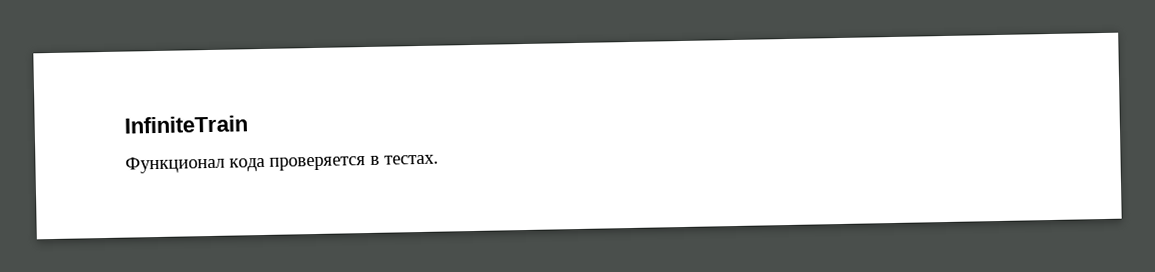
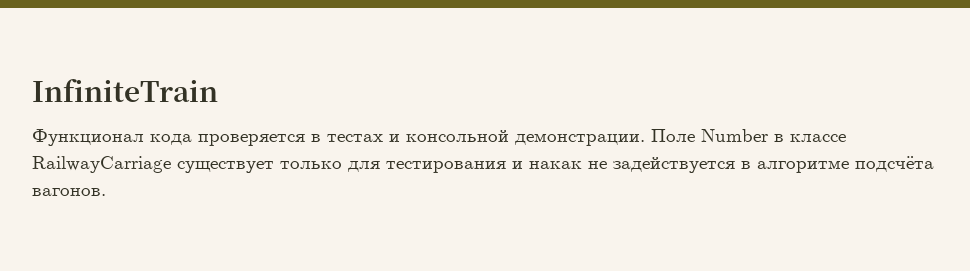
- Функционал кода проверяется в тестах.
+ Функционал кода проверяется в тестах и консольной демонстрации. Поле Number в классе RailwayCarriage существует только для тестирования и накак не задействуется в алгоритме подсчёта вагонов.

